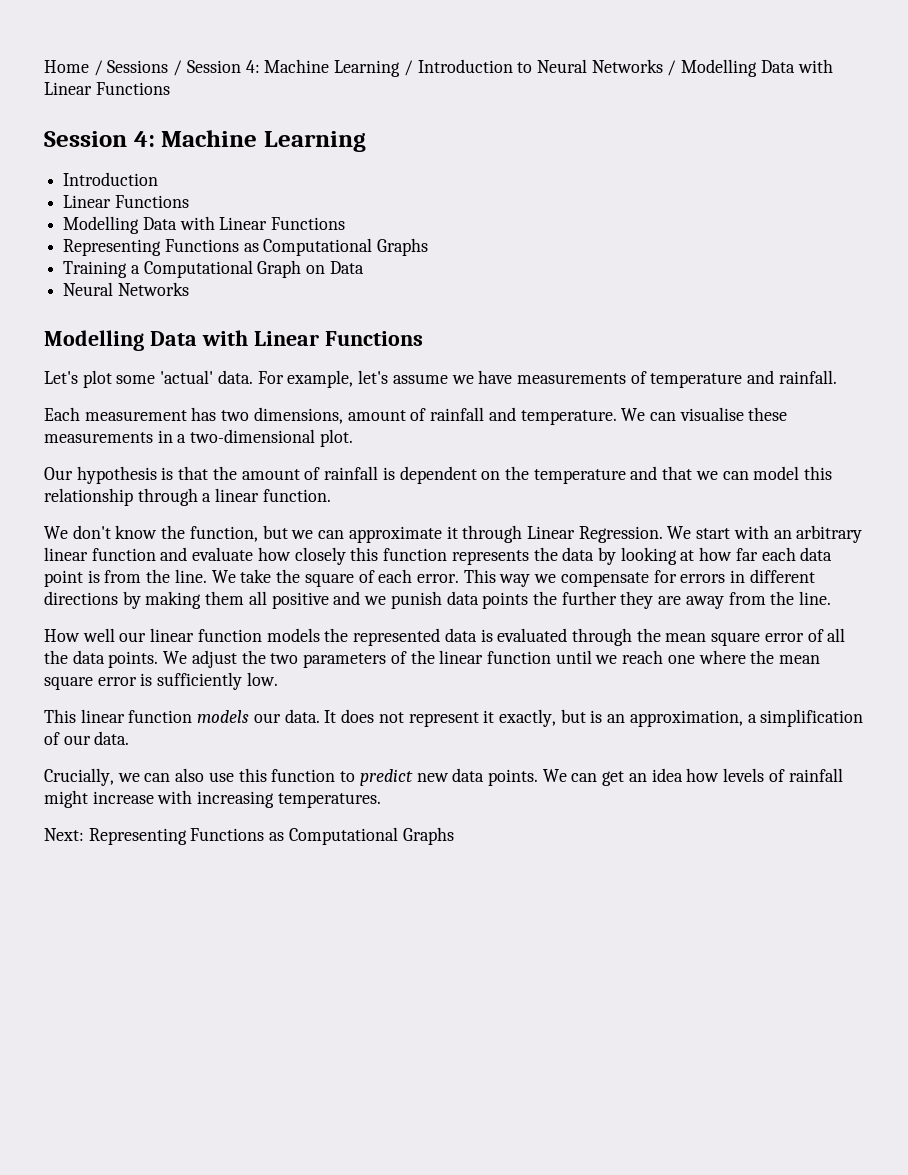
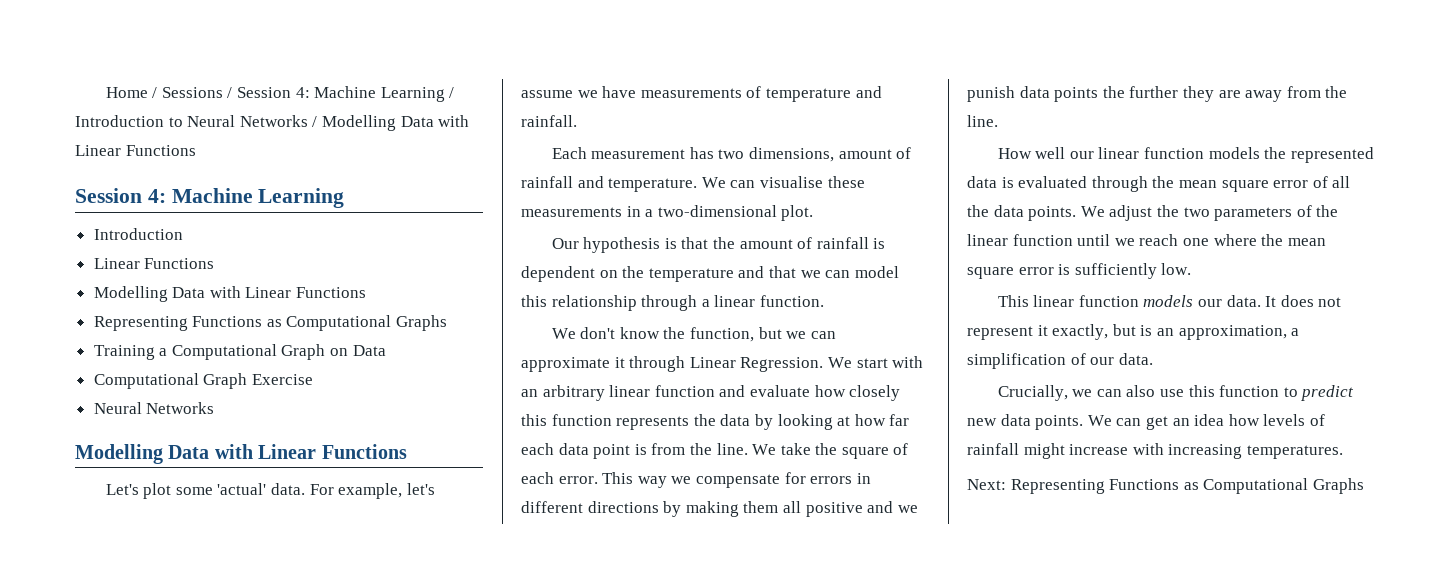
+ Computational Graph Exercise

